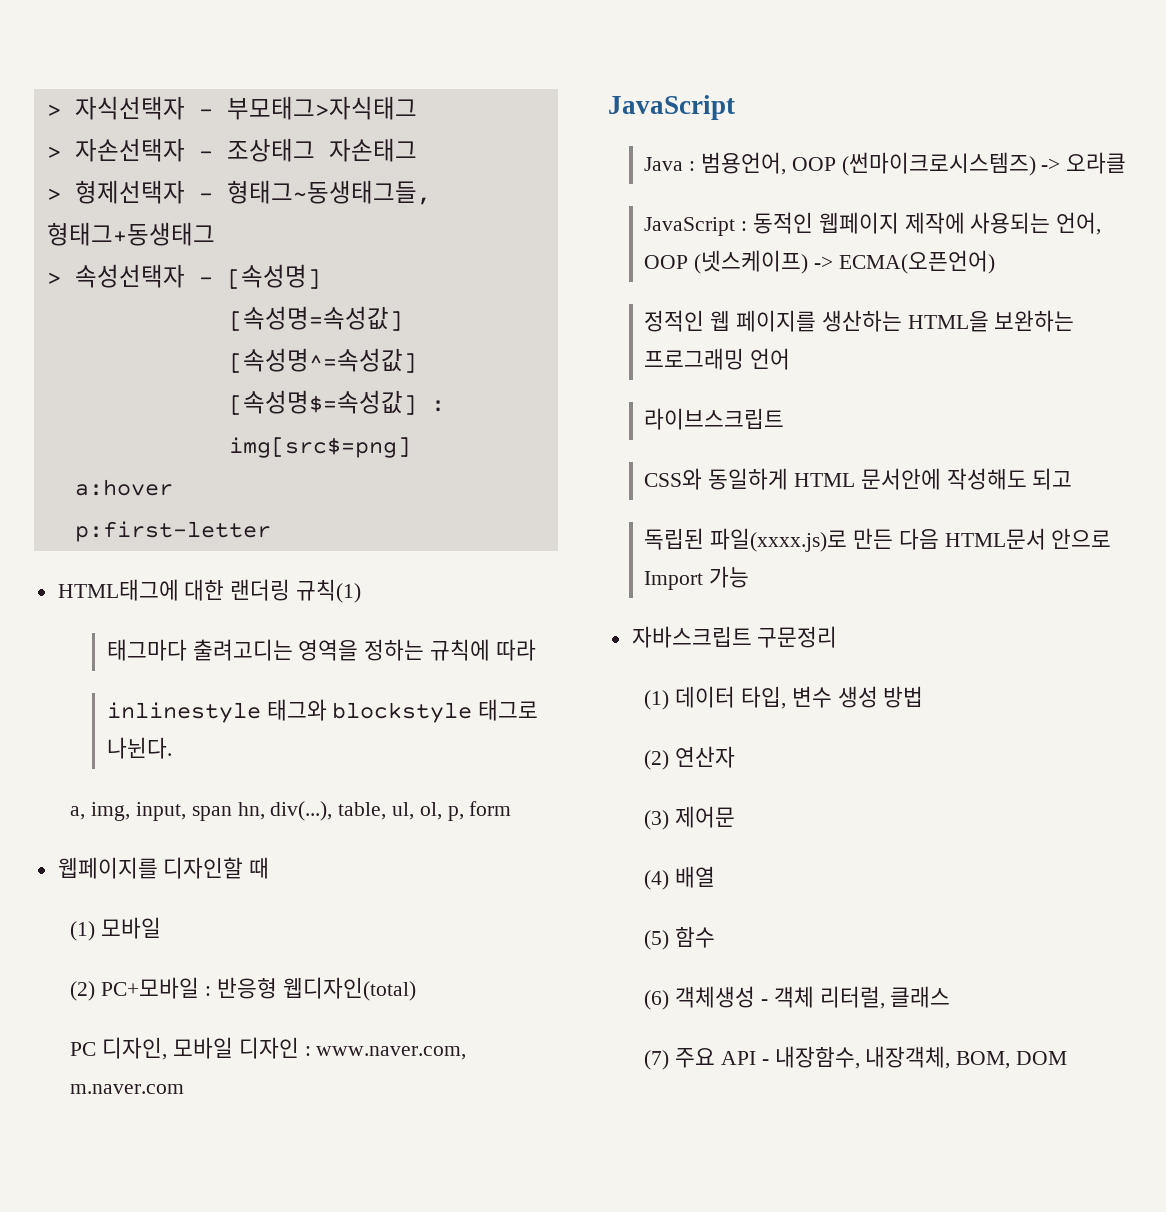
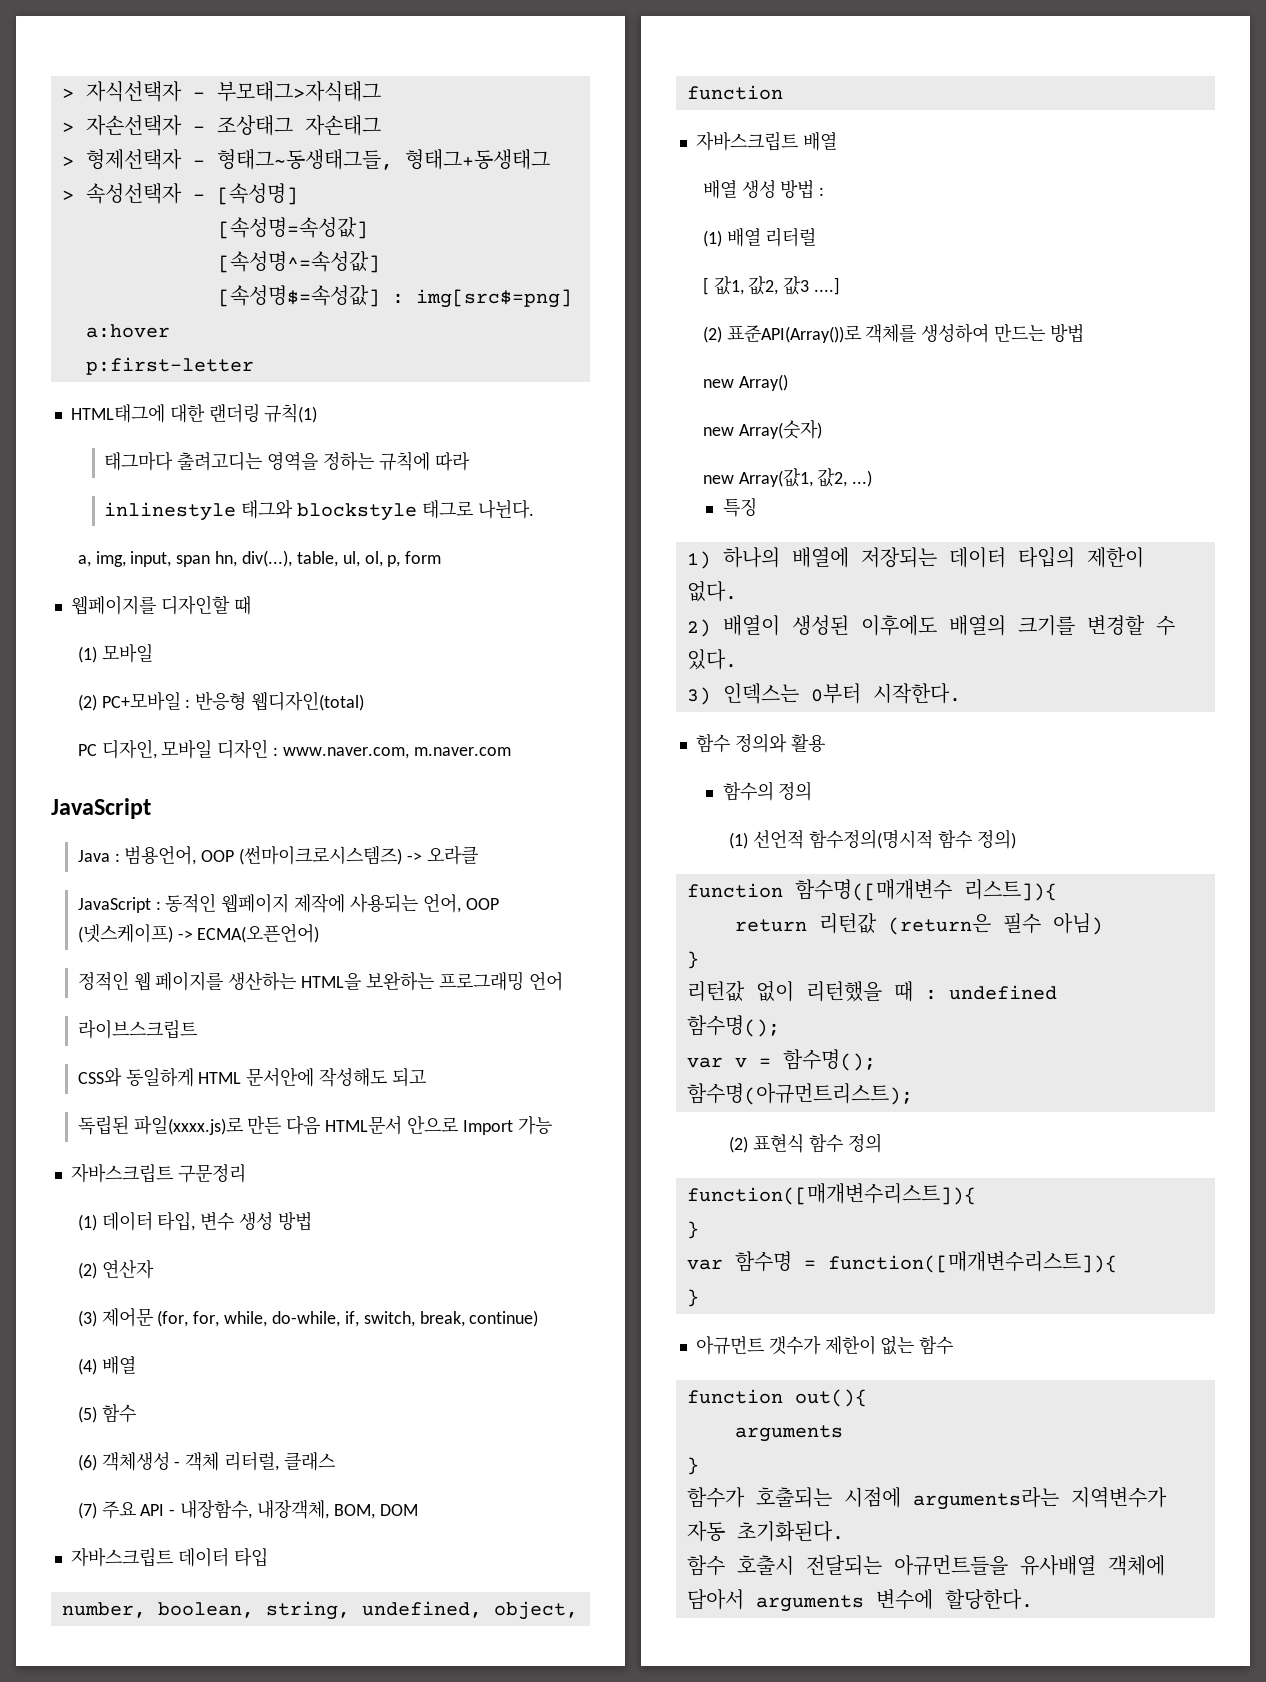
- (3) 제어문
+ (3) 제어문 (for, for, while, do-while, if, switch, break, continue)
+ 자바스크립트 데이터 타입
+ number, boolean, string, undefined, object, function
+ 자바스크립트 배열
+ 배열 생성 방법 :
+ (1) 배열 리터럴
+ [ 값1, 값2, 값3 ....]
+ (2) 표준API(Array())로 객체를 생성하여 만드는 방법
+ new Array()
+ new Array(숫자)
+ new Array(값1, 값2, ...)
+ 특징
+ 1) 하나의 배열에 저장되는 데이터 타입의 제한이 없다.
+ 2) 배열이 생성된 이후에도 배열의 크기를 변경할 수 있다.
+ 3) 인덱스는 0부터 시작한다.
+ 함수 정의와 활용
+ 함수의 정의
+ (1) 선언적 함수정의(명시적 함수 정의)
+ function 함수명([매개변수 리스트]){
+ return 리턴값 (return은 필수 아님)
+ }
+ 리턴값 없이 리턴했을 때 : undefined
+ 함수명();
+ var v = 함수명();
+ 함수명(아규먼트리스트);
+ (2) 표현식 함수 정의
+ function([매개변수리스트]){
+ }
+ var 함수명 = function([매개변수리스트]){
+ }
+ 아규먼트 갯수가 제한이 없는 함수
+ function out(){
+ arguments
+ }
+ 함수가 호출되는 시점에 arguments라는 지역변수가 자동 초기화된다.
+ 함수 호출시 전달되는 아규먼트들을 유사배열 객체에 담아서 arguments 변수에 할당한다.

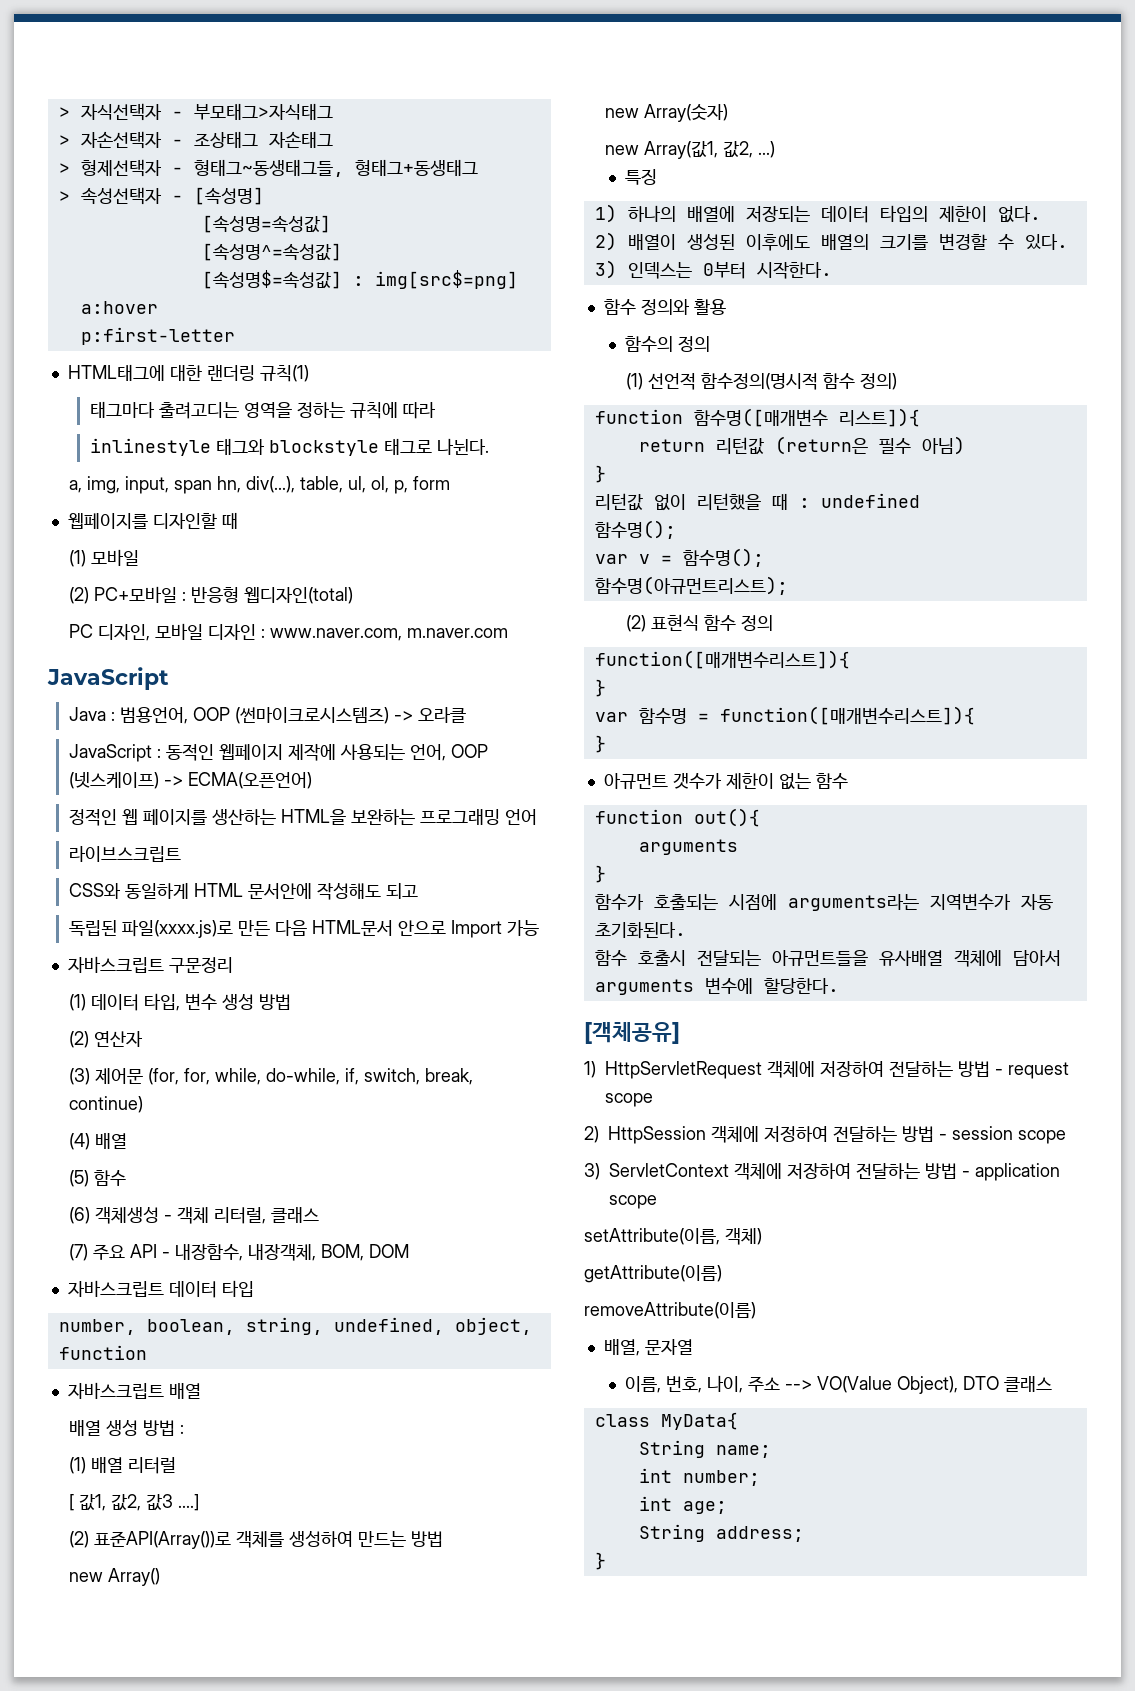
+ [객체공유]
+ 1) HttpServletRequest 객체에 저장하여 전달하는 방법 - request scope
+ 2) HttpSession 객체에 저정하여 전달하는 방법 - session scope
+ 3) ServletContext 객체에 저장하여 전달하는 방법 - application scope
+ setAttribute(이름, 객체)
+ getAttribute(이름)
+ removeAttribute(이름)
+ 배열, 문자열
+ 이름, 번호, 나이, 주소 --> VO(Value Object), DTO 클래스
+ class MyData{
+ String name;
+ int number;
+ int age;
+ String address;
+ }

